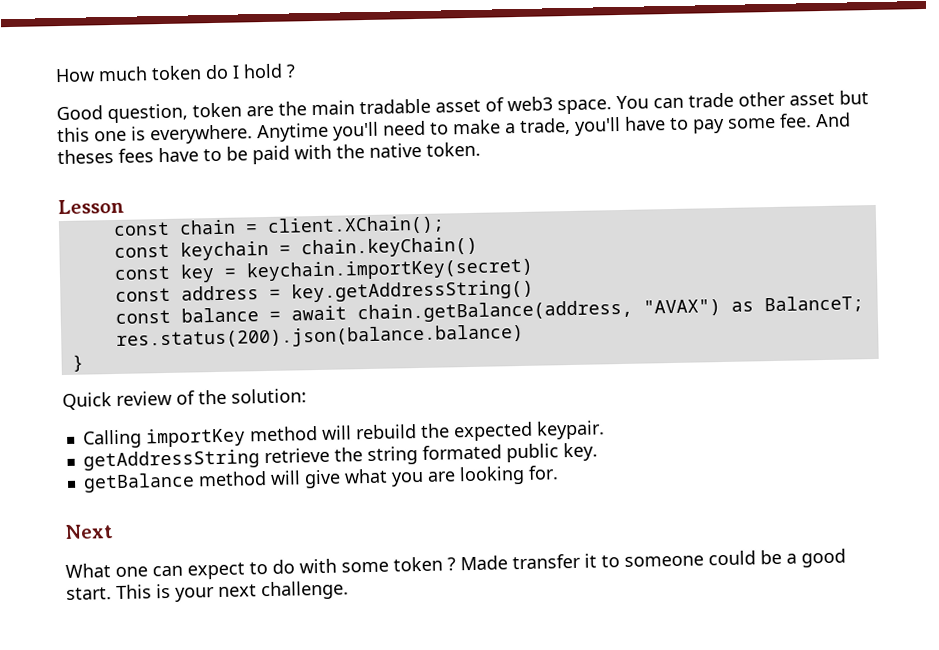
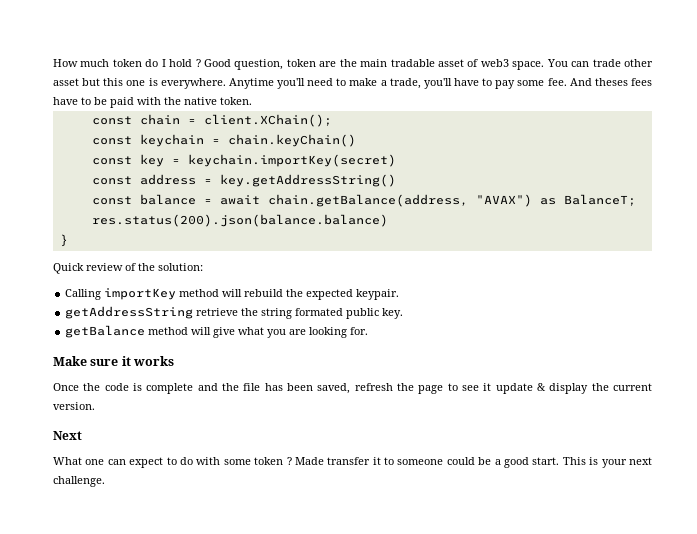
- How much token do I hold ?
- Good question, token are the main tradable asset of web3 space.
+ How much token do I hold ? Good question, token are the main tradable asset of web3 space.
- Lesson
+ Make sure it works
+ Once the code is complete and the file has been saved, refresh the page to see it update & display the current version.

